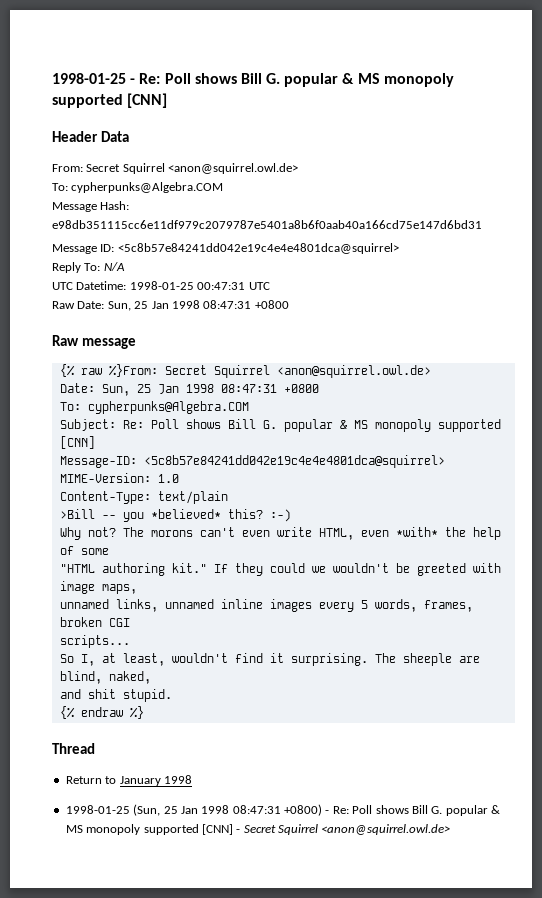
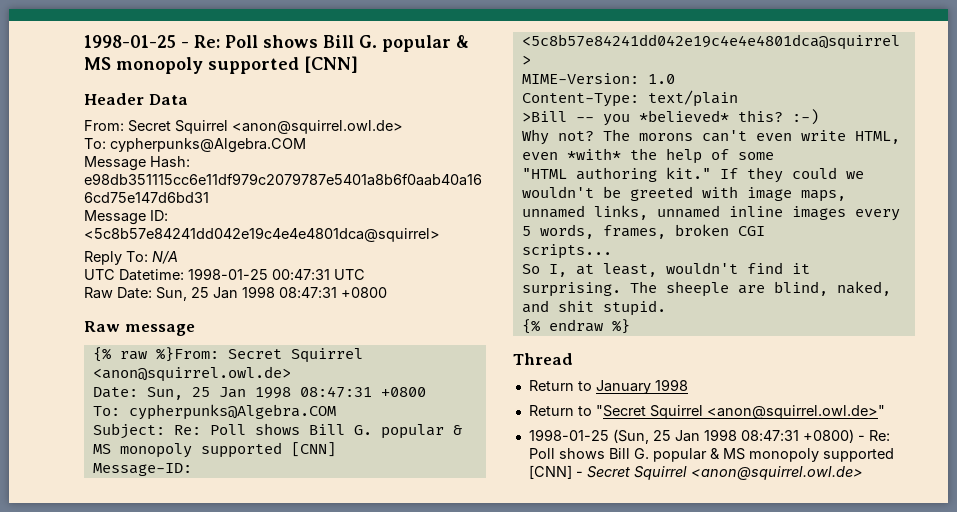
+ Return to "Secret Squirrel <anon@squirrel.owl.de>"

